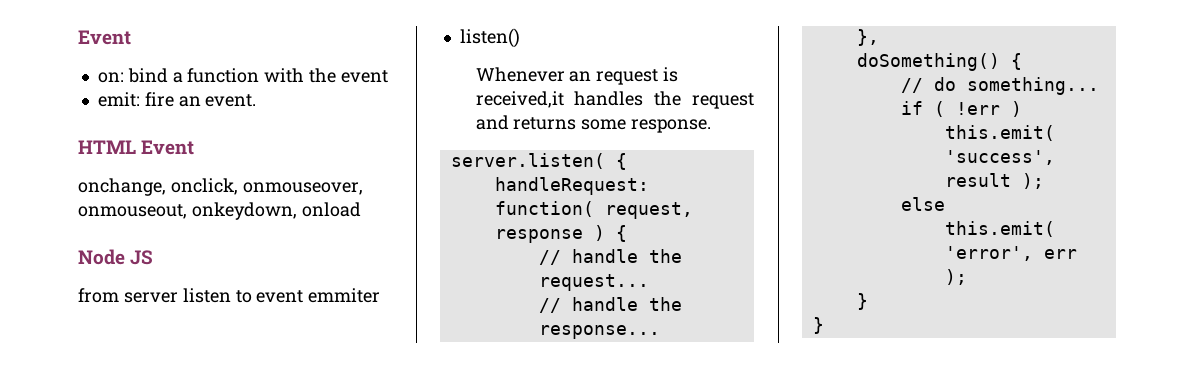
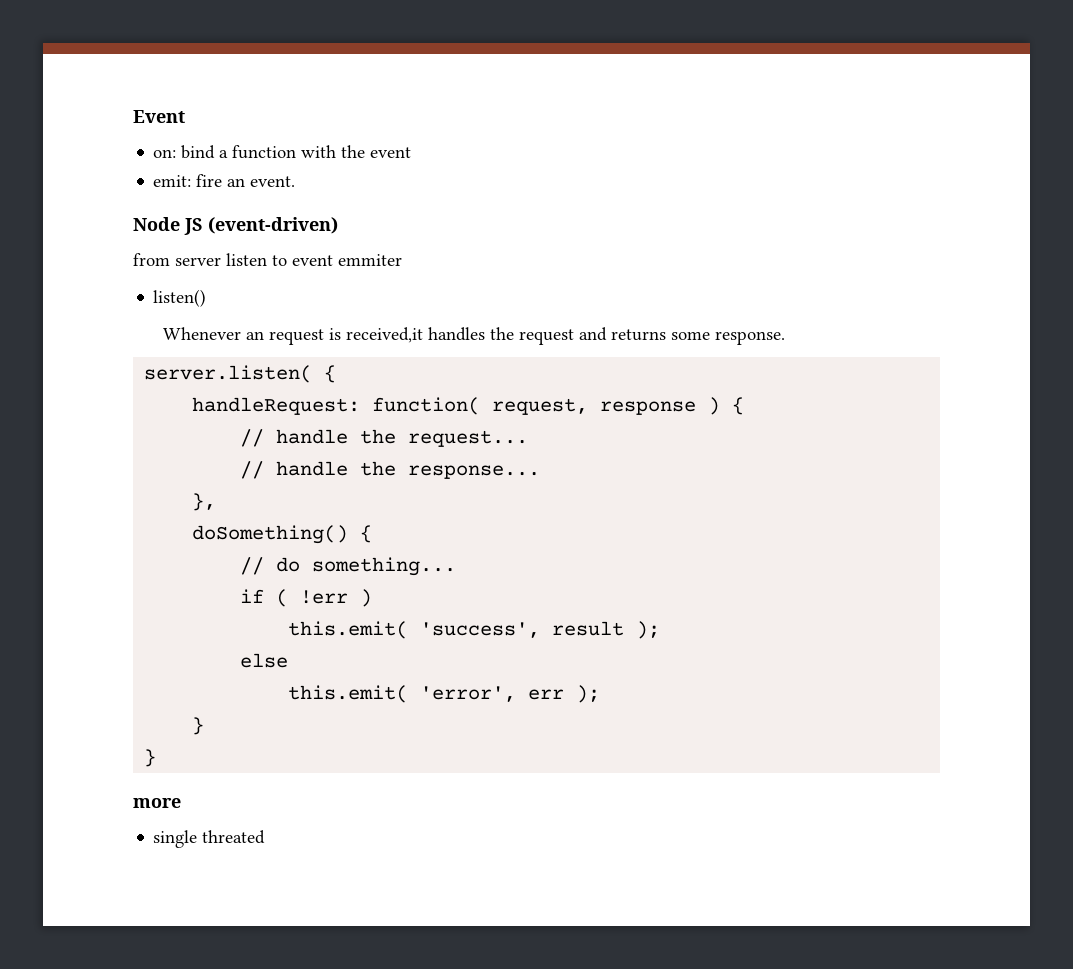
- HTML Event
- onchange, onclick, onmouseover, onmouseout, onkeydown, onload
- Node JS
+ Node JS (event-driven)
+ more
+ single threated

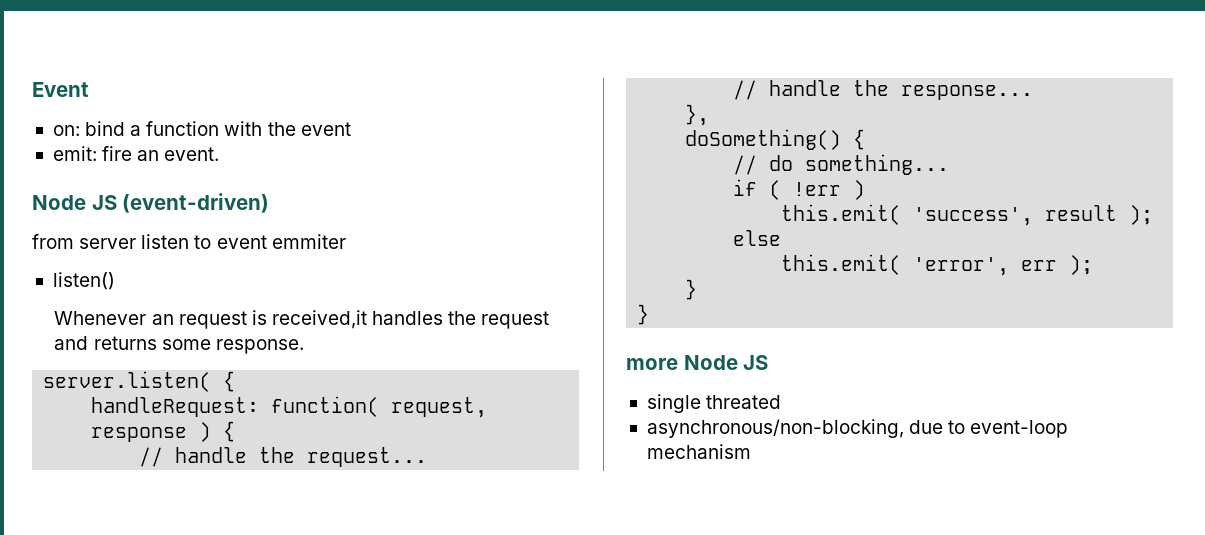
- more
+ more Node JS
+ asynchronous/non-blocking, due to event-loop mechanism

